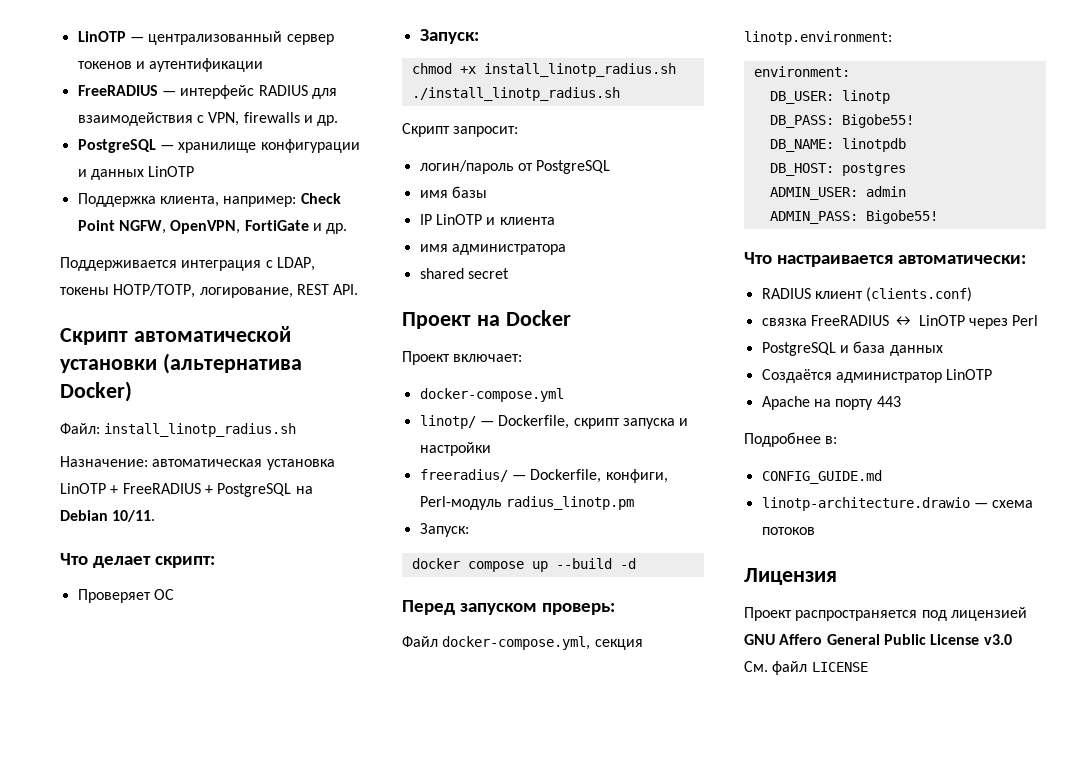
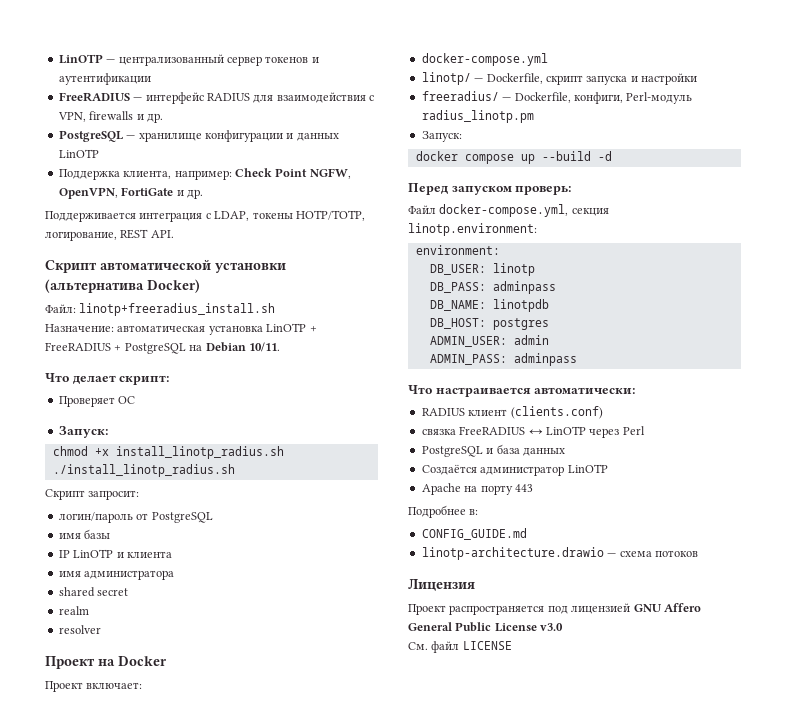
- Файл: install_linotp_radius.sh
+ Файл: linotp+freeradius_install.sh
+ realm
+ resolver
- DB_PASS: Bigobe55!
+ DB_PASS: adminpass
- ADMIN_PASS: Bigobe55!
+ ADMIN_PASS: adminpass

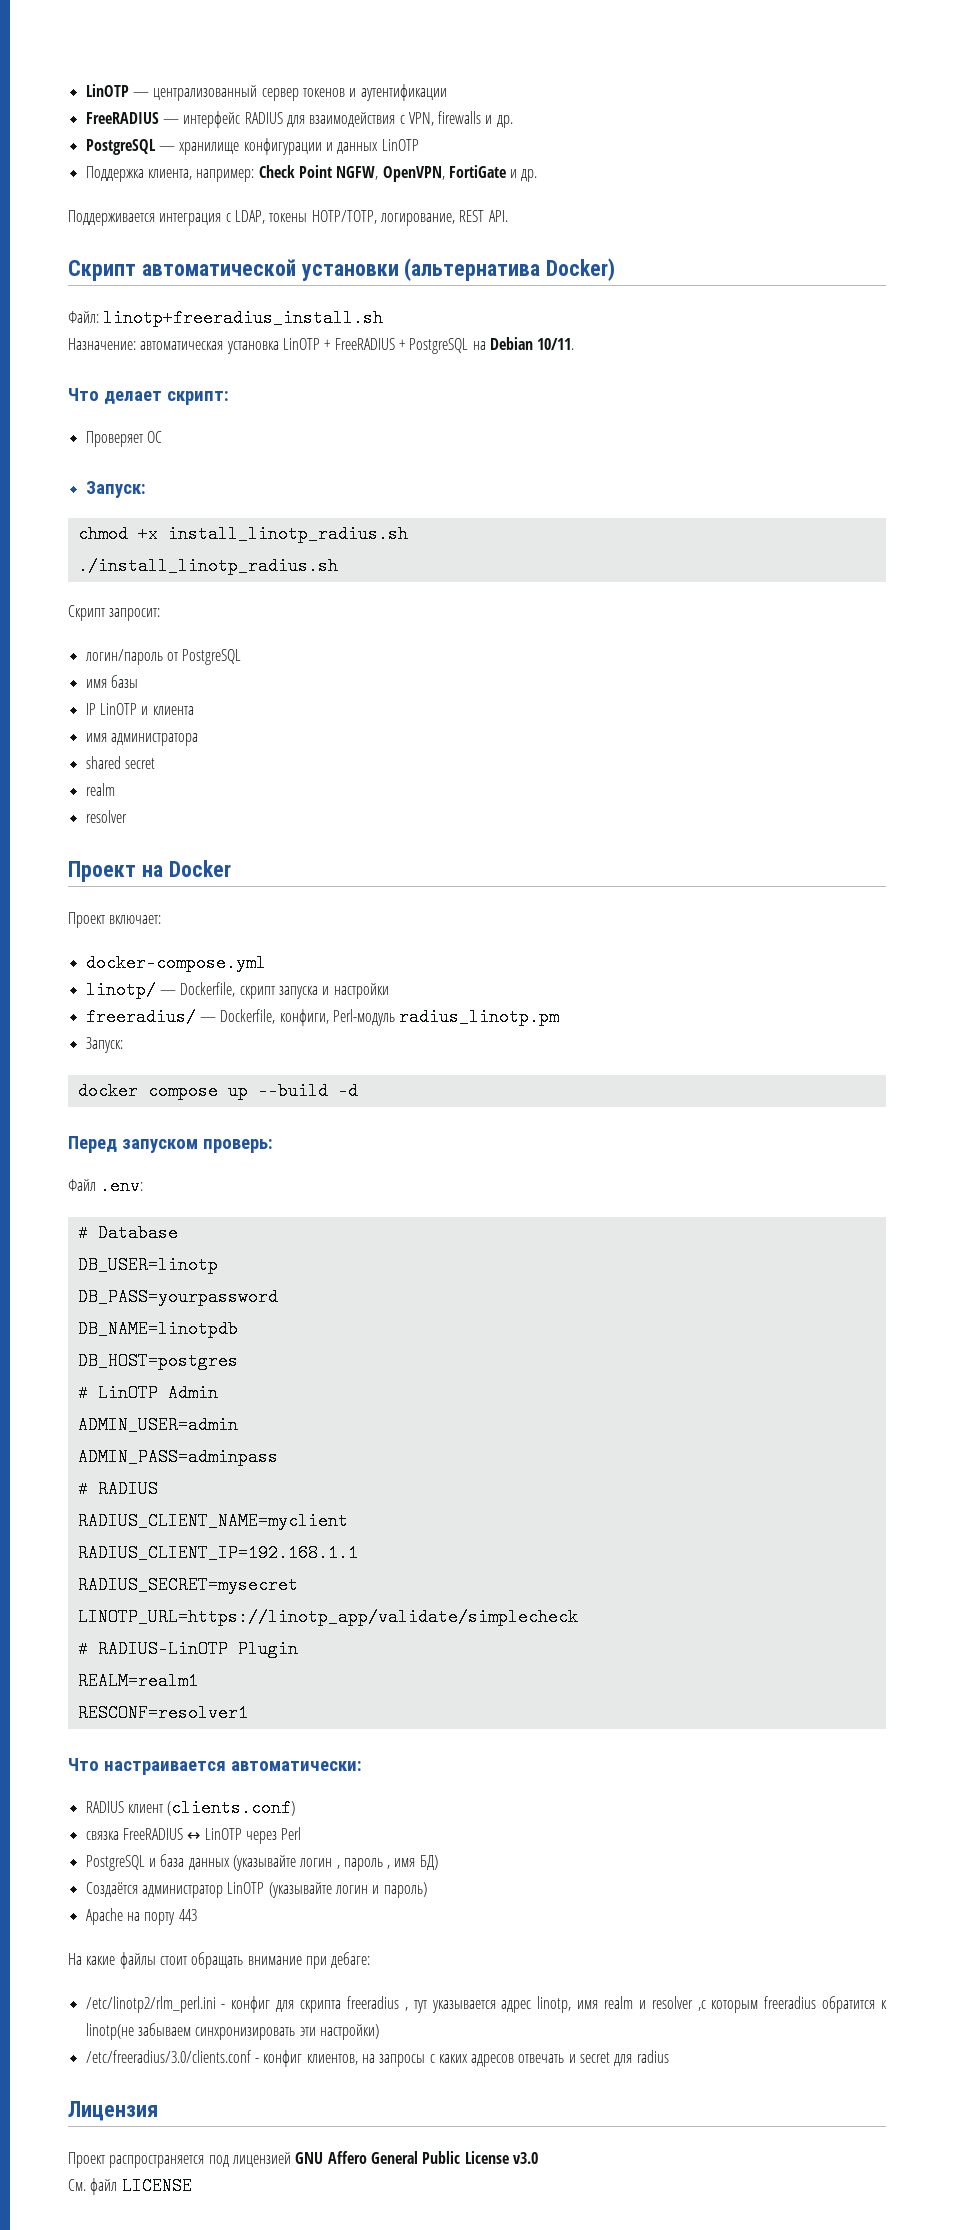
- Файл docker-compose.yml, секция linotp.environment:
- environment:
- DB_USER: linotp
- DB_PASS: adminpass
- DB_NAME: linotpdb
- DB_HOST: postgres
- ADMIN_USER: admin
- ADMIN_PASS: adminpass
+ Файл .env:
+ # Database
+ DB_USER=linotp
+ DB_PASS=yourpassword
+ DB_NAME=linotpdb
+ DB_HOST=postgres
+ # LinOTP Admin
+ ADMIN_USER=admin
+ ADMIN_PASS=adminpass
+ # RADIUS
+ RADIUS_CLIENT_NAME=myclient
+ RADIUS_CLIENT_IP=192.168.1.1
+ RADIUS_SECRET=mysecret
+ LINOTP_URL=https://linotp_app/validate/simplecheck
+ # RADIUS-LinOTP Plugin
+ REALM=realm1
+ RESCONF=resolver1
- PostgreSQL и база данных
+ PostgreSQL и база данных (указывайте логин , пароль , имя БД)
- Создаётся администратор LinOTP
+ Создаётся администратор LinOTP (указывайте логин и пароль)
- Подробнее в:
- CONFIG_GUIDE.md
- linotp-architecture.drawio — схема потоков
+ На какие файлы стоит обращать внимание при дебаге:
+ /etc/linotp2/rlm_perl.ini - конфиг для скрипта freeradius , тут указывается адрес linotp, имя realm и resolver ,с которым freeradius обратится к linotp(не забываем синхронизировать эти настройки)
+ /etc/freeradius/3.0/clients.conf - конфиг клиентов, на запросы с каких адресов отвечать и secret для radius

